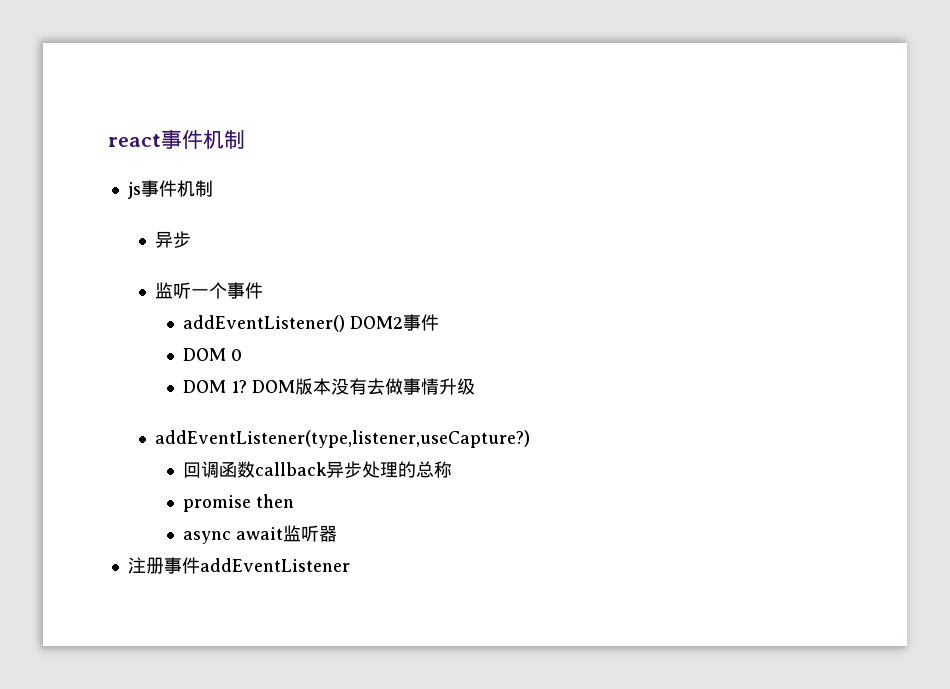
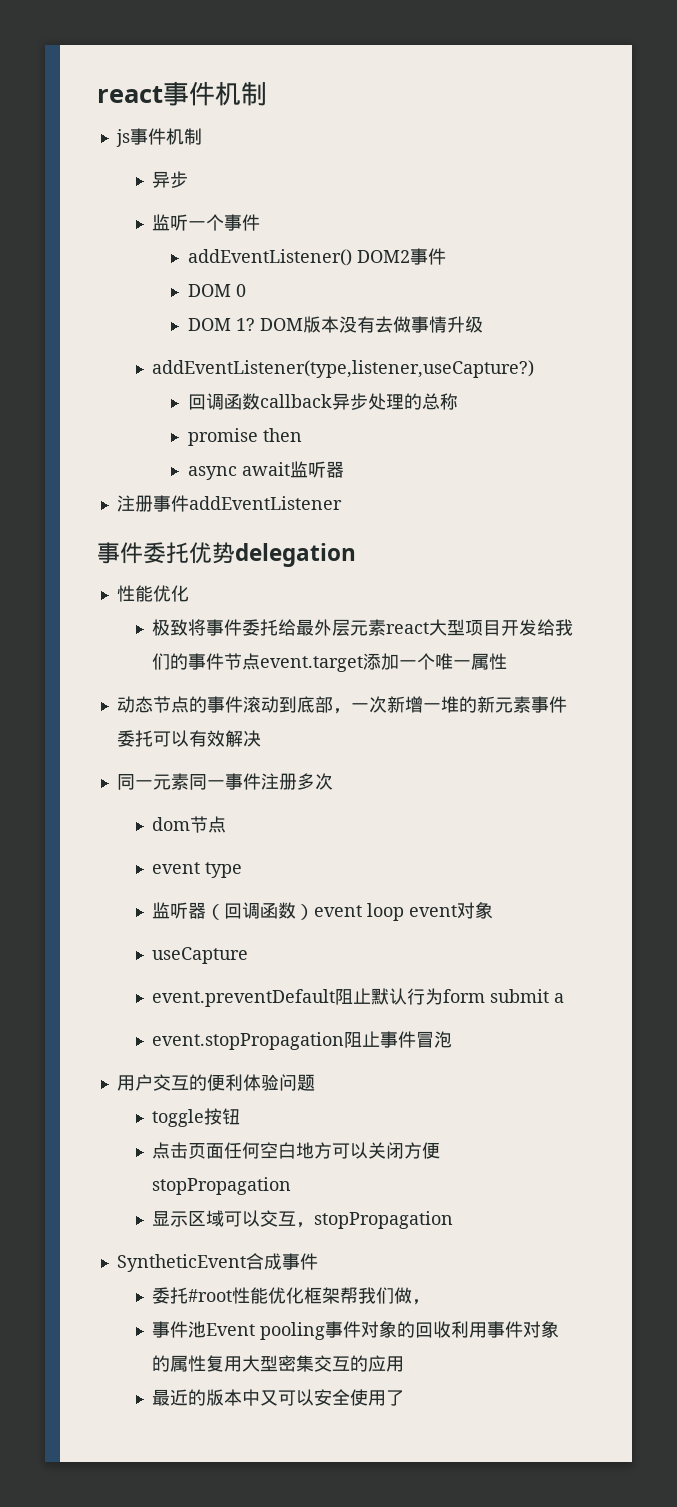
+ 事件委托优势delegation
+ 性能优化
+ 极致将事件委托给最外层元素react大型项目开发给我们的事件节点event.target添加一个唯一属性
+ 动态节点的事件滚动到底部，一次新增一堆的新元素事件委托可以有效解决
+ 同一元素同一事件注册多次
+ dom节点
+ event type
+ 监听器（回调函数）event loop event对象
+ useCapture
+ event.preventDefault阻止默认行为form submit a
+ event.stopPropagation阻止事件冒泡
+ 用户交互的便利体验问题
+ toggle按钮
+ 点击页面任何空白地方可以关闭方便stopPropagation
+ 显示区域可以交互，stopPropagation
+ SyntheticEvent合成事件
+ 委托#root性能优化框架帮我们做，
+ 事件池Event pooling事件对象的回收利用事件对象的属性复用大型密集交互的应用
+ 最近的版本中又可以安全使用了

